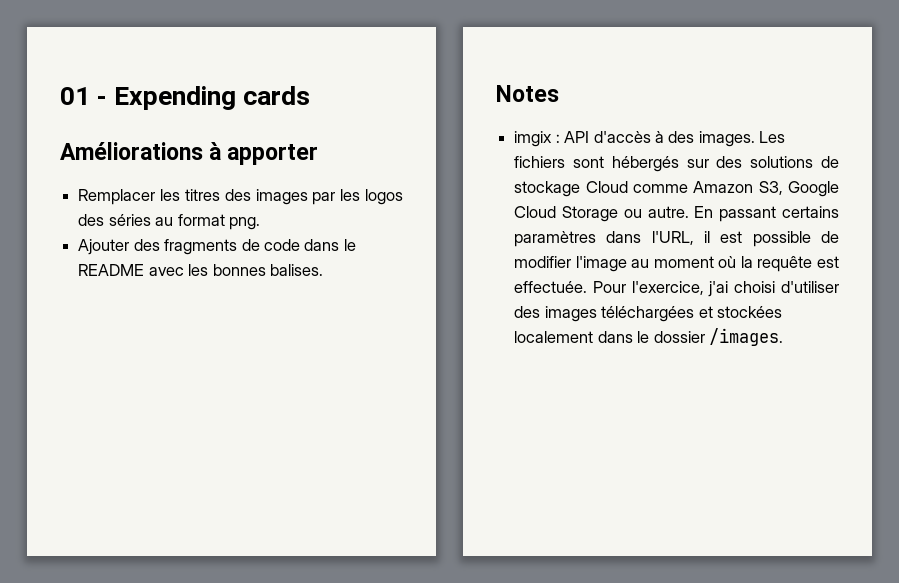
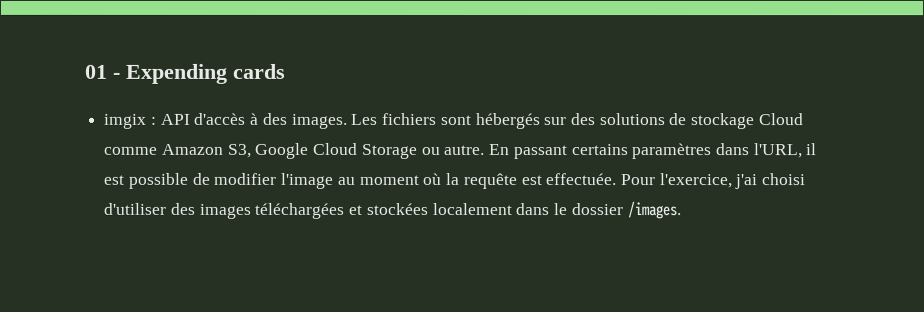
- Améliorations à apporter
- Remplacer les titres des images par les logos des séries au format png.
- Ajouter des fragments de code dans le README avec les bonnes balises.
- Notes

